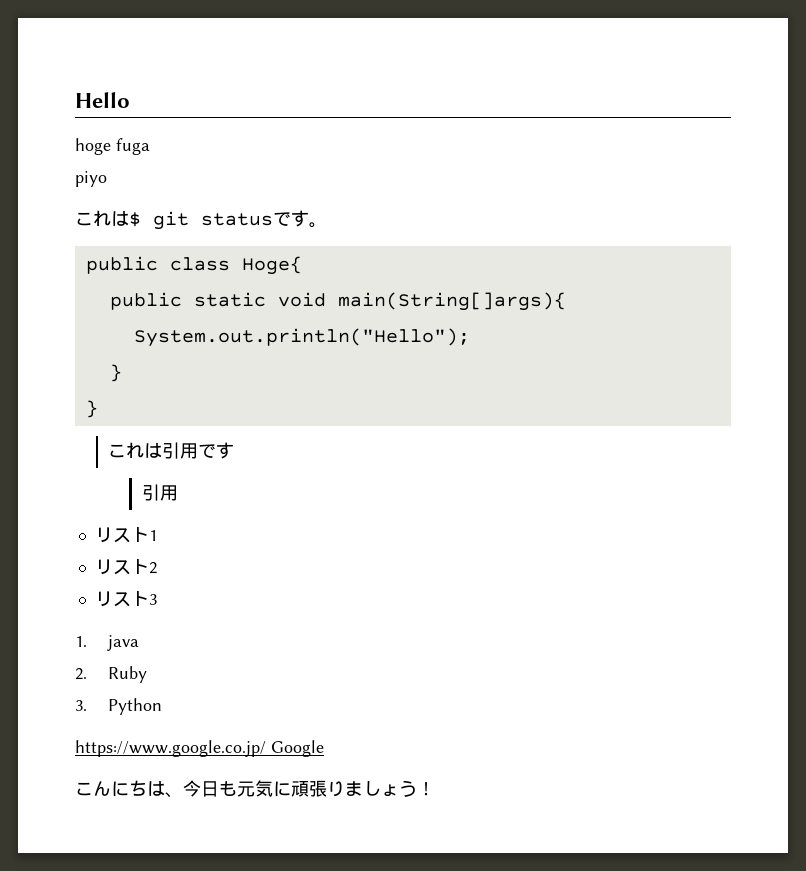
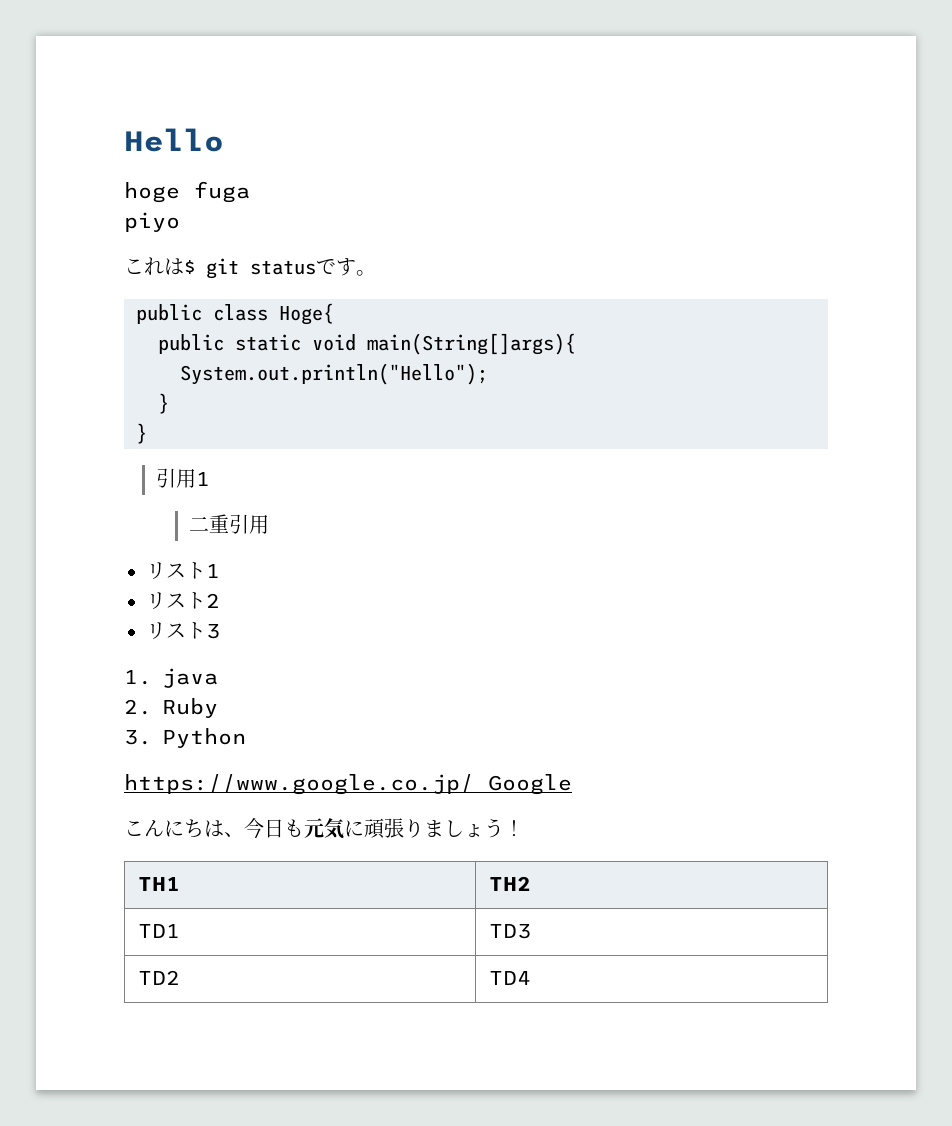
- これは引用です
- 引用
+ 引用1
+ 二重引用
+ TH1 | TH2
+ TD1 | TD3
+ TD2 | TD4

